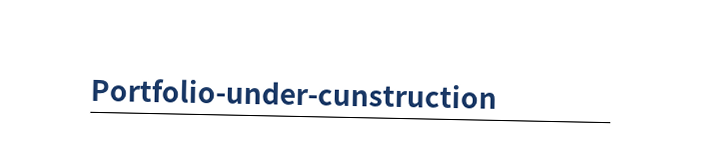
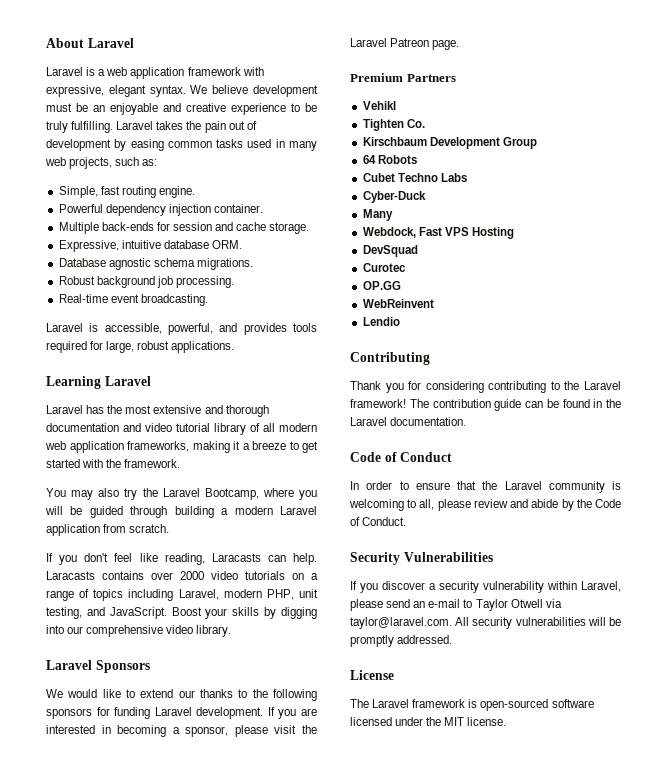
- Portfolio-under-cunstruction
+ About Laravel
+ Laravel is a web application framework with expressive, elegant syntax. We believe development must be an enjoyable and creative experience to be truly fulfilling. Laravel takes the pain out of development by easing common tasks used in many web projects, such as:
+ Simple, fast routing engine.
+ Powerful dependency injection container.
+ Multiple back-ends for session and cache storage.
+ Expressive, intuitive database ORM.
+ Database agnostic schema migrations.
+ Robust background job processing.
+ Real-time event broadcasting.
+ Laravel is accessible, powerful, and provides tools required for large, robust applications.
+ Learning Laravel
+ Laravel has the most extensive and thorough documentation and video tutorial library of all modern web application frameworks, making it a breeze to get started with the framework.
+ You may also try the Laravel Bootcamp, where you will be guided through building a modern Laravel application from scratch.
+ If you don't feel like reading, Laracasts can help. Laracasts contains over 2000 video tutorials on a range of topics including Laravel, modern PHP, unit testing, and JavaScript. Boost your skills by digging into our comprehensive video library.
+ Laravel Sponsors
+ We would like to extend our thanks to the following sponsors for funding Laravel development. If you are interested in becoming a sponsor, please visit the Laravel Patreon page.
+ Premium Partners
+ Vehikl
+ Tighten Co.
+ Kirschbaum Development Group
+ 64 Robots
+ Cubet Techno Labs
+ Cyber-Duck
+ Many
+ Webdock, Fast VPS Hosting
+ DevSquad
+ Curotec
+ OP.GG
+ WebReinvent
+ Lendio
+ Contributing
+ Thank you for considering contributing to the Laravel framework! The contribution guide can be found in the Laravel documentation.
+ Code of Conduct
+ In order to ensure that the Laravel community is welcoming to all, please review and abide by the Code of Conduct.
+ Security Vulnerabilities
+ If you discover a security vulnerability within Laravel, please send an e-mail to Taylor Otwell via taylor@laravel.com. All security vulnerabilities will be promptly addressed.
+ License
+ The Laravel framework is open-sourced software licensed under the MIT license.

